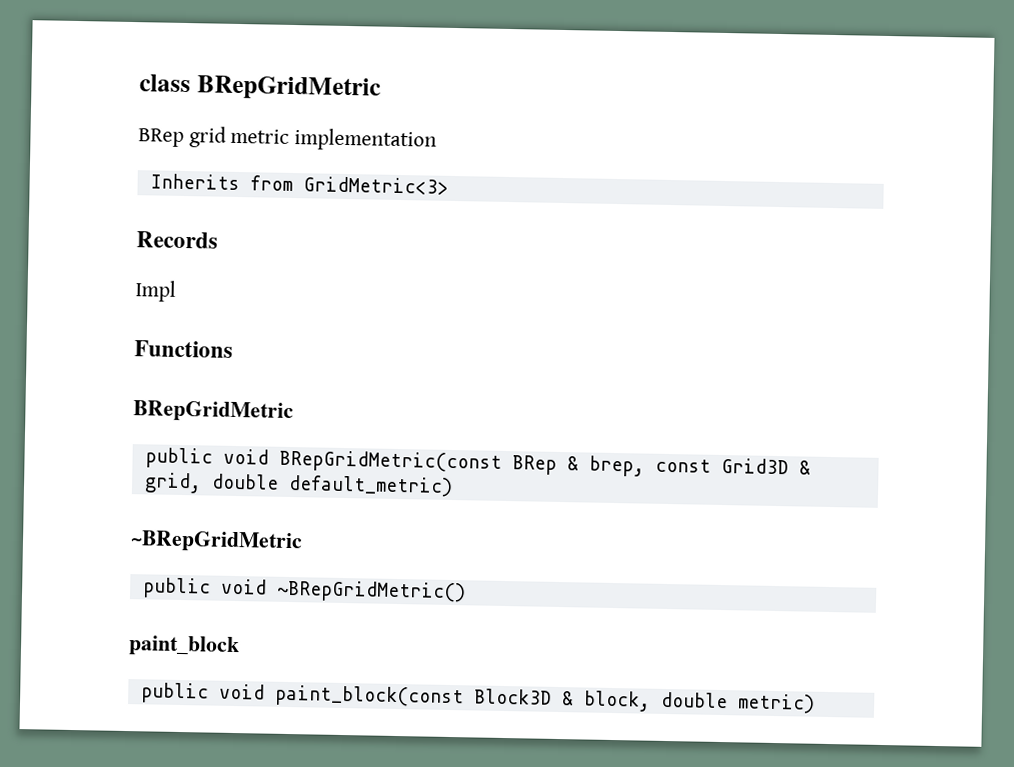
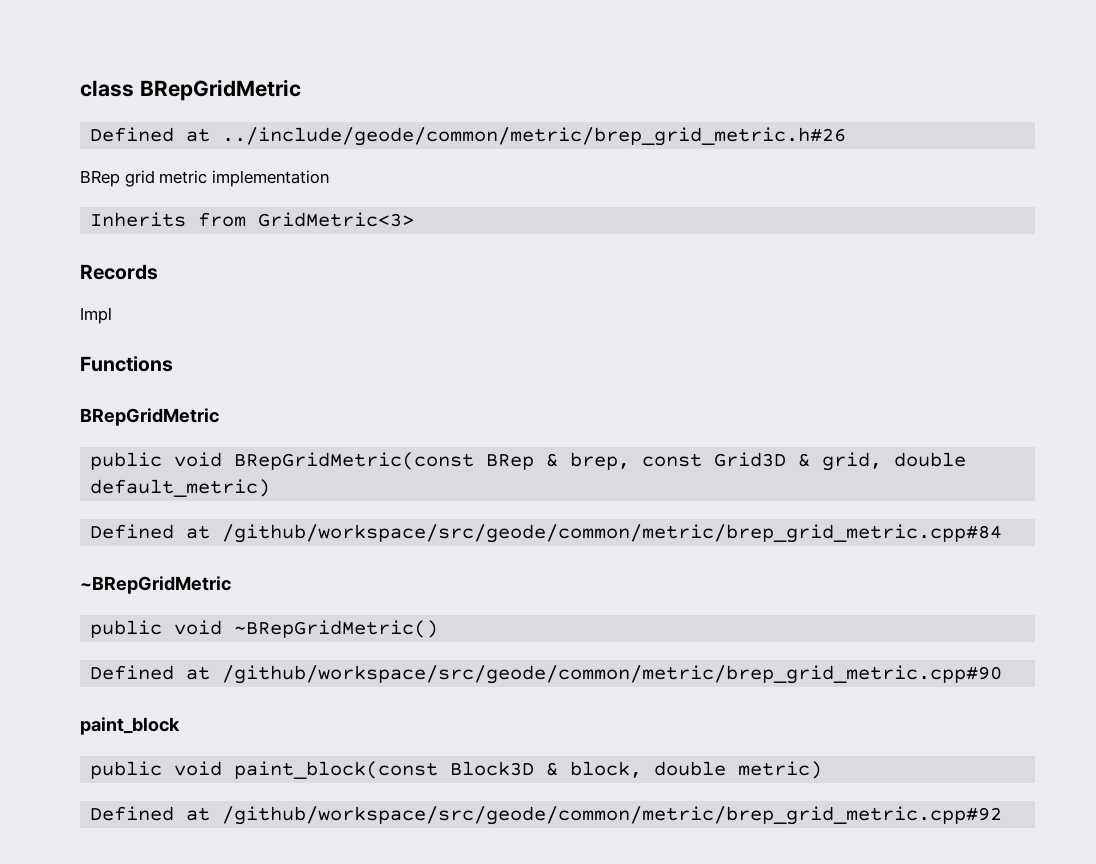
+ Defined at ../include/geode/common/metric/brep_grid_metric.h#26
+ Defined at /github/workspace/src/geode/common/metric/brep_grid_metric.cpp#84
+ Defined at /github/workspace/src/geode/common/metric/brep_grid_metric.cpp#90
+ Defined at /github/workspace/src/geode/common/metric/brep_grid_metric.cpp#92

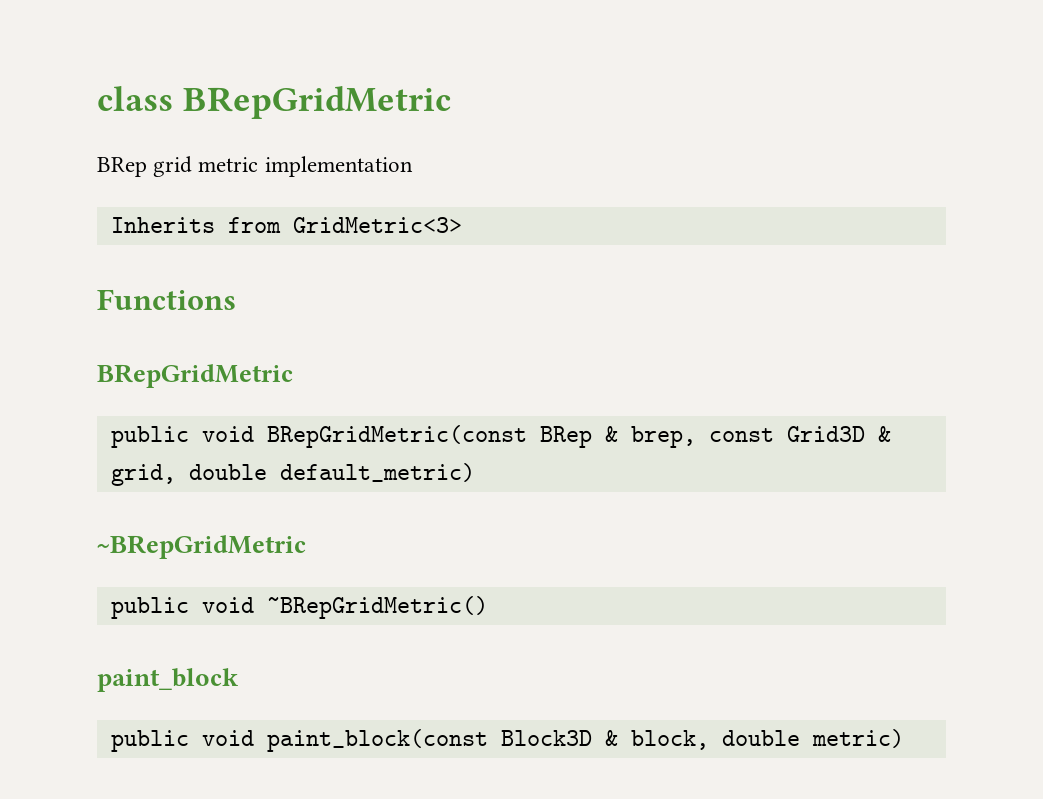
- Defined at ../include/geode/common/metric/brep_grid_metric.h#26
- Records
- Impl
- Defined at /github/workspace/src/geode/common/metric/brep_grid_metric.cpp#84
- Defined at /github/workspace/src/geode/common/metric/brep_grid_metric.cpp#90
- Defined at /github/workspace/src/geode/common/metric/brep_grid_metric.cpp#92

